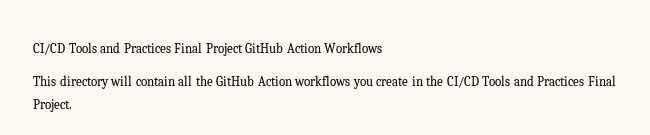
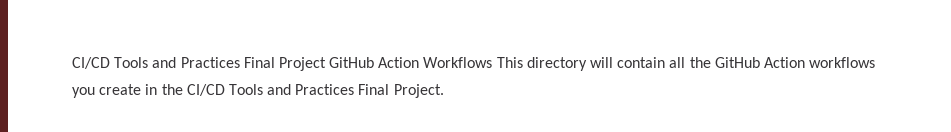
- CI/CD Tools and Practices Final Project GitHub Action Workflows
- This directory will contain all the GitHub Action workflows you create in the CI/CD Tools and Practices Final Project.
+ CI/CD Tools and Practices Final Project GitHub Action Workflows This directory will contain all the GitHub Action workflows you create in the CI/CD Tools and Practices Final Project.

